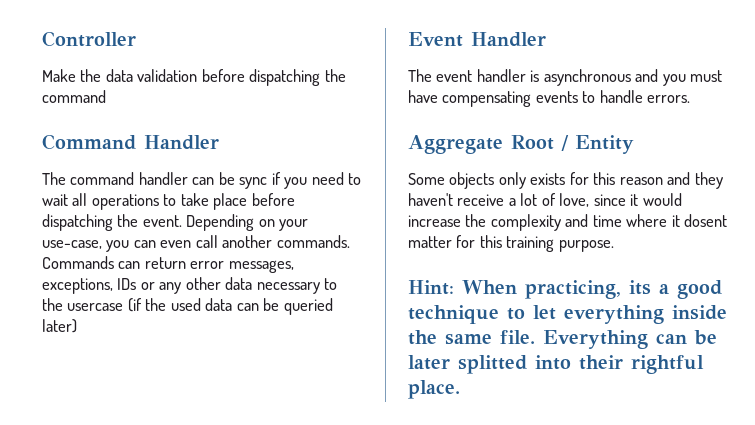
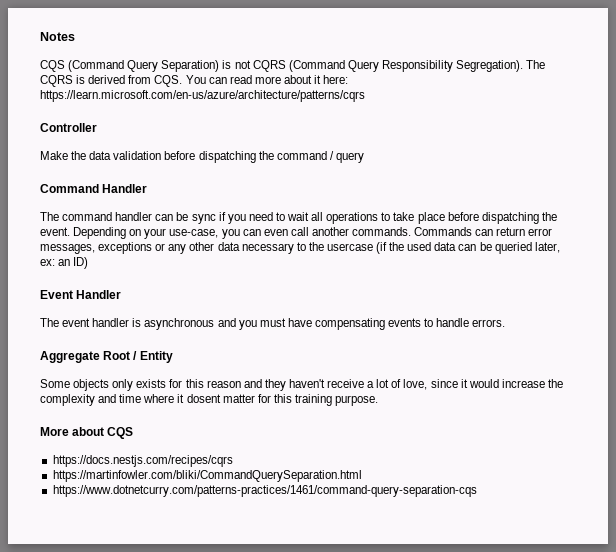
+ Notes
+ CQS (Command Query Separation) is not CQRS (Command Query Responsibility Segregation). The CQRS is derived from CQS. You can read more about it here: https://learn.microsoft.com/en-us/azure/architecture/patterns/cqrs
- Make the data validation before dispatching the command
+ Make the data validation before dispatching the command / query
- Commands can return error messages, exceptions, IDs or any other data necessary to the usercase (if the used data can be queried later)
+ Commands can return error messages, exceptions or any other data necessary to the usercase (if the used data can be queried later, ex: an ID)
- Hint: When practicing, its a good technique to let everything inside the same file. Everything can be later splitted into their rightful place.
+ More about CQS
+ https://docs.nestjs.com/recipes/cqrs
+ https://martinfowler.com/bliki/CommandQuerySeparation.html
+ https://www.dotnetcurry.com/patterns-practices/1461/command-query-separation-cqs

